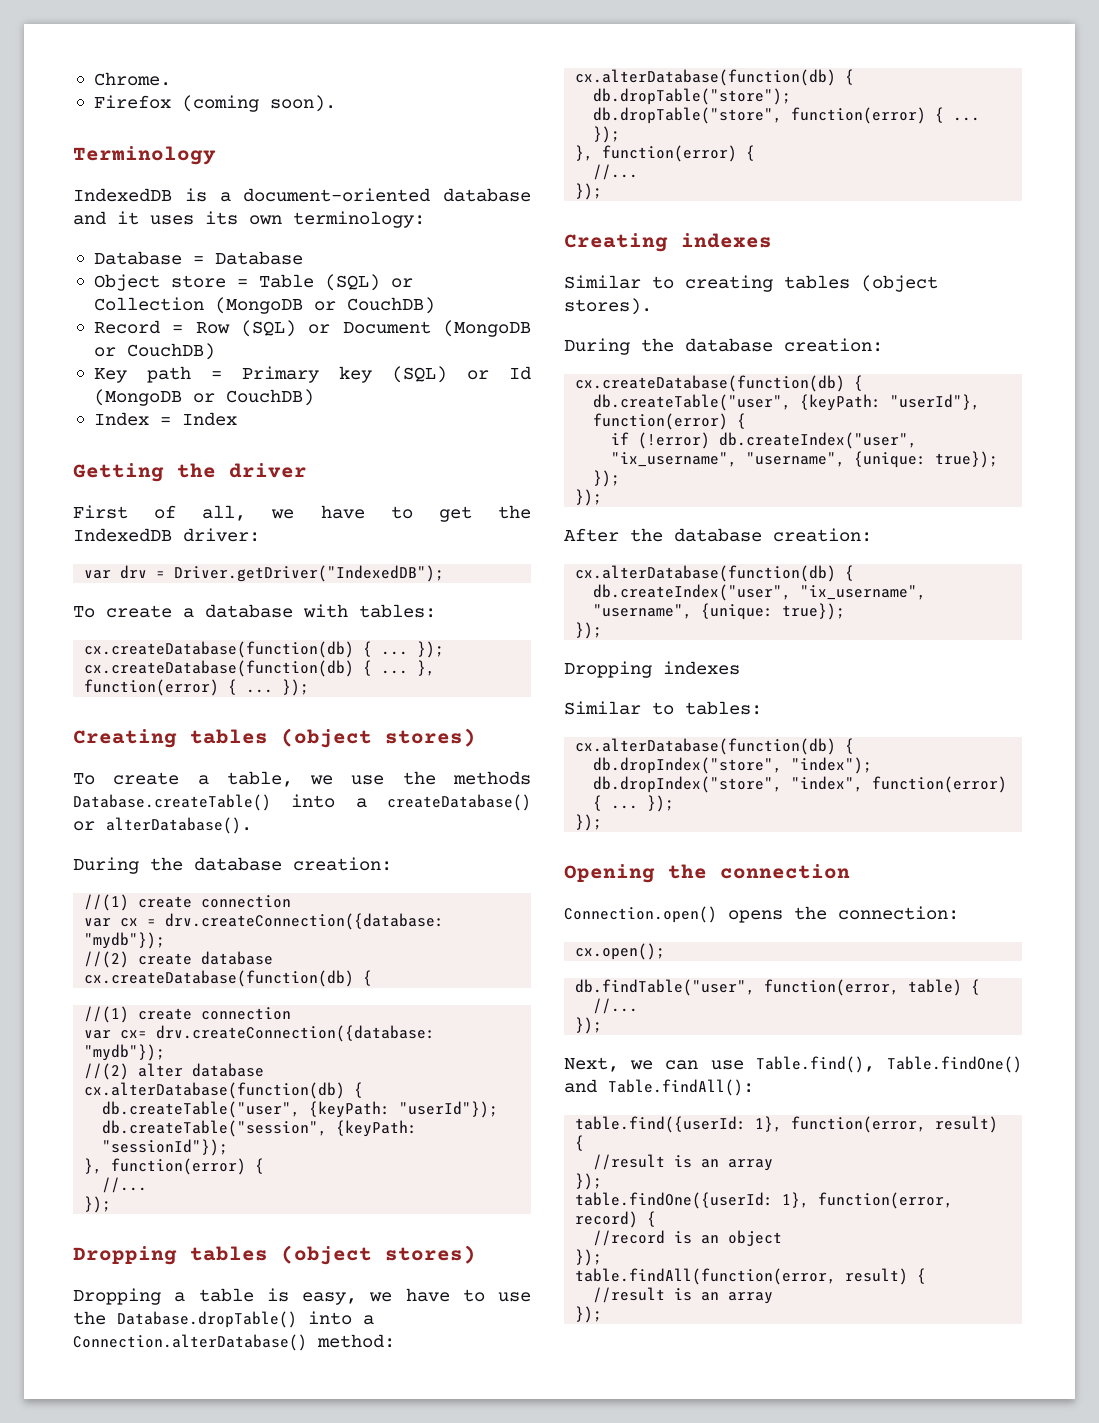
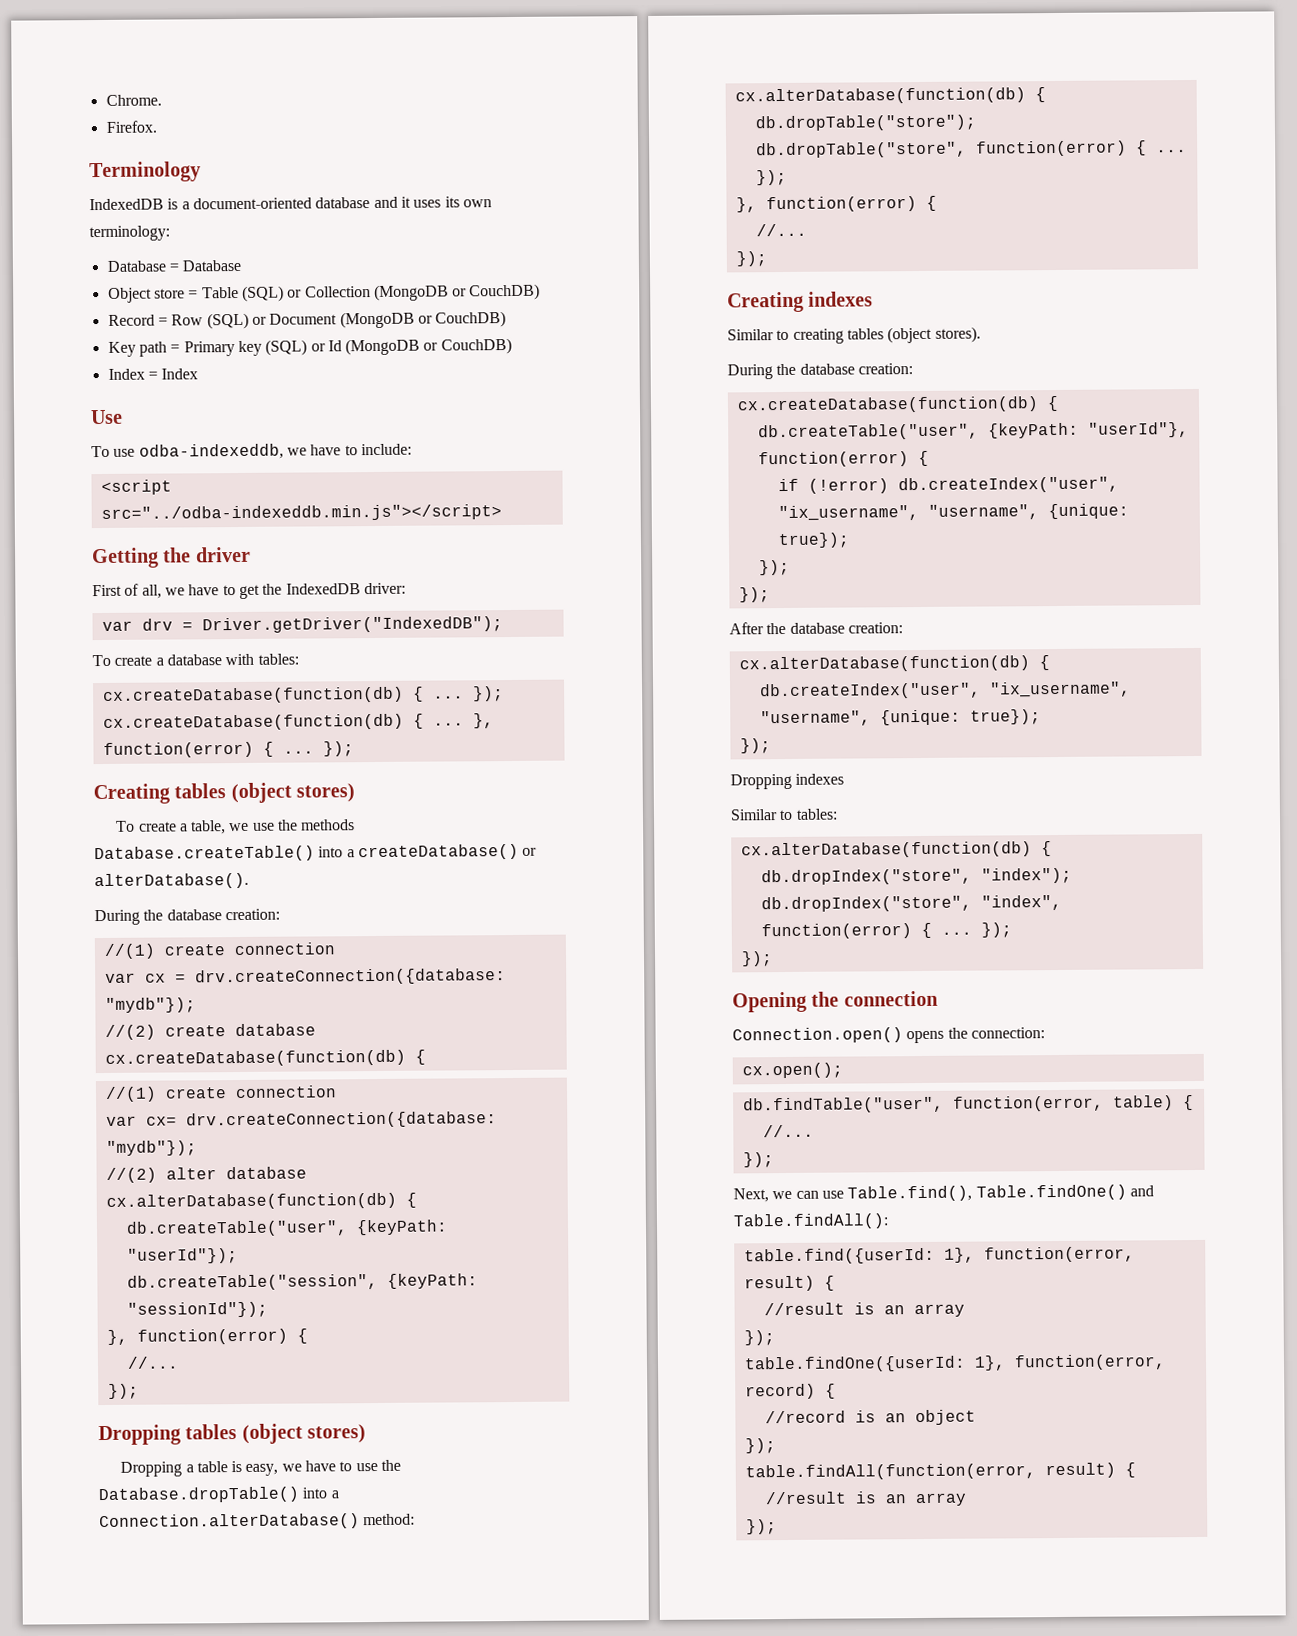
- Firefox (coming soon).
+ Firefox.
+ Use
+ To use odba-indexeddb, we have to include:
+ <script src="../odba-indexeddb.min.js"></script>

